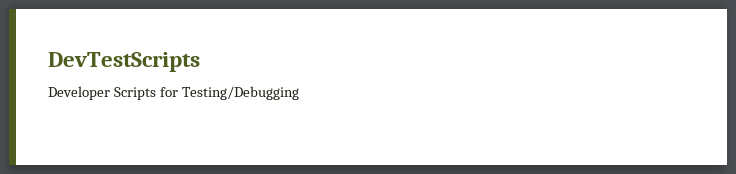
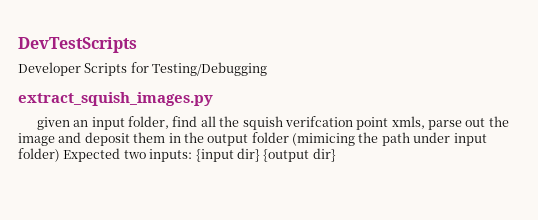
+ extract_squish_images.py
+ given an input folder, find all the squish verifcation point xmls, parse out the image and deposit them in the output folder (mimicing the path under input folder) Expected two inputs: {input dir} {output dir}

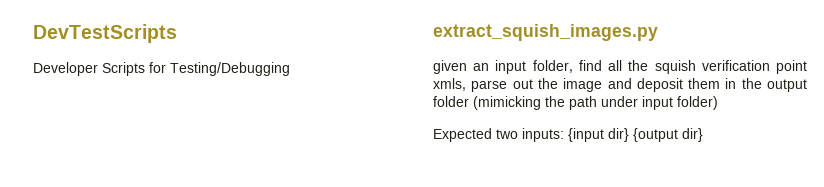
- given an input folder, find all the squish verifcation point xmls, parse out the image and deposit them in the output folder (mimicing the path under input folder) Expected two inputs: {input dir} {output dir}
+ given an input folder, find all the squish verification point xmls, parse out the image and deposit them in the output folder (mimicking the path under input folder)
+ Expected two inputs: {input dir} {output dir}

